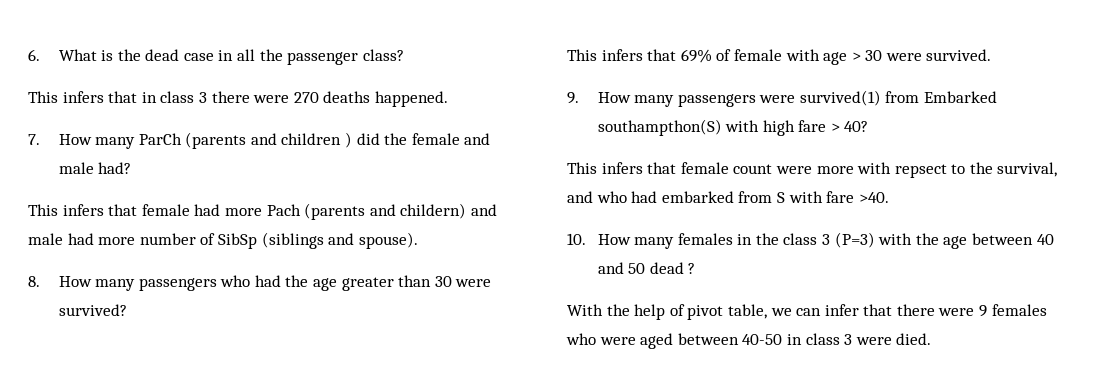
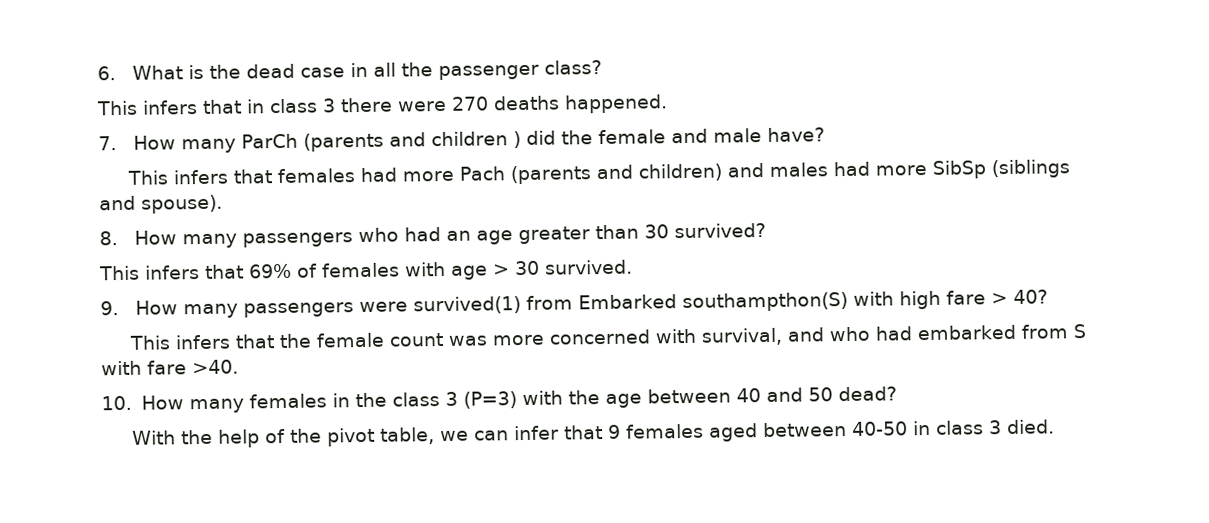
- 7. How many ParCh (parents and children ) did the female and male had?
- This infers that female had more Pach (parents and childern) and male had more number of SibSp (siblings and spouse).
+ 7. How many ParCh (parents and children ) did the female and male have?
+ This infers that females had more Pach (parents and children) and males had more SibSp (siblings and spouse).
- 8. How many passengers who had the age greater than 30 were survived?
+ 8. How many passengers who had an age greater than 30 survived?
- This infers that 69% of female with age > 30 were survived.
+ This infers that 69% of females with age > 30 survived.
- This infers that female count were more with repsect to the survival, and who had embarked from S with fare >40.
+ This infers that the female count was more concerned with survival, and who had embarked from S with fare >40.
- 10. How many females in the class 3 (P=3) with the age between 40 and 50 dead ?
+ 10. How many females in the class 3 (P=3) with the age between 40 and 50 dead?
- With the help of pivot table, we can infer that there were 9 females who were aged between 40-50 in class 3 were died.
+ With the help of the pivot table, we can infer that 9 females aged between 40-50 in class 3 died.

